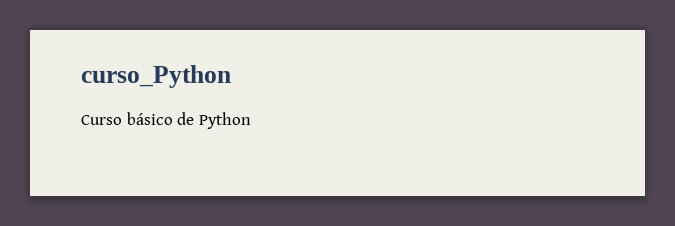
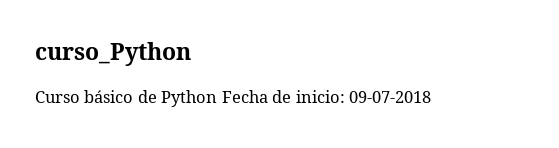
- Curso básico de Python
+ Curso básico de Python Fecha de inicio: 09-07-2018

